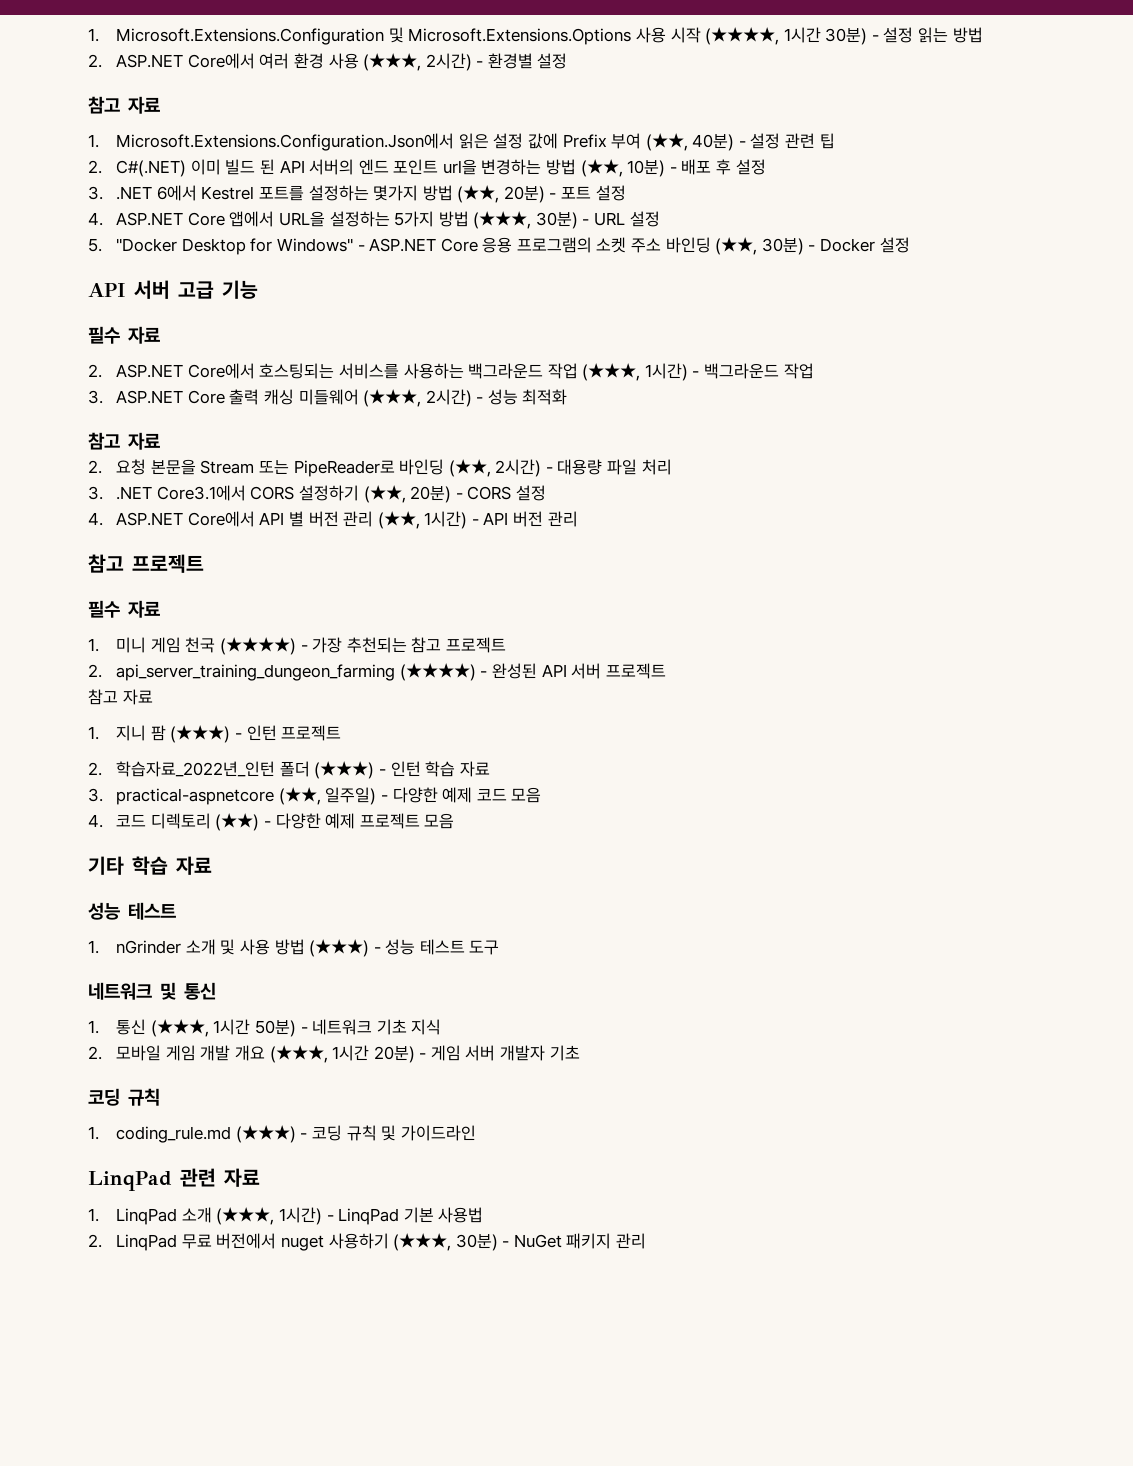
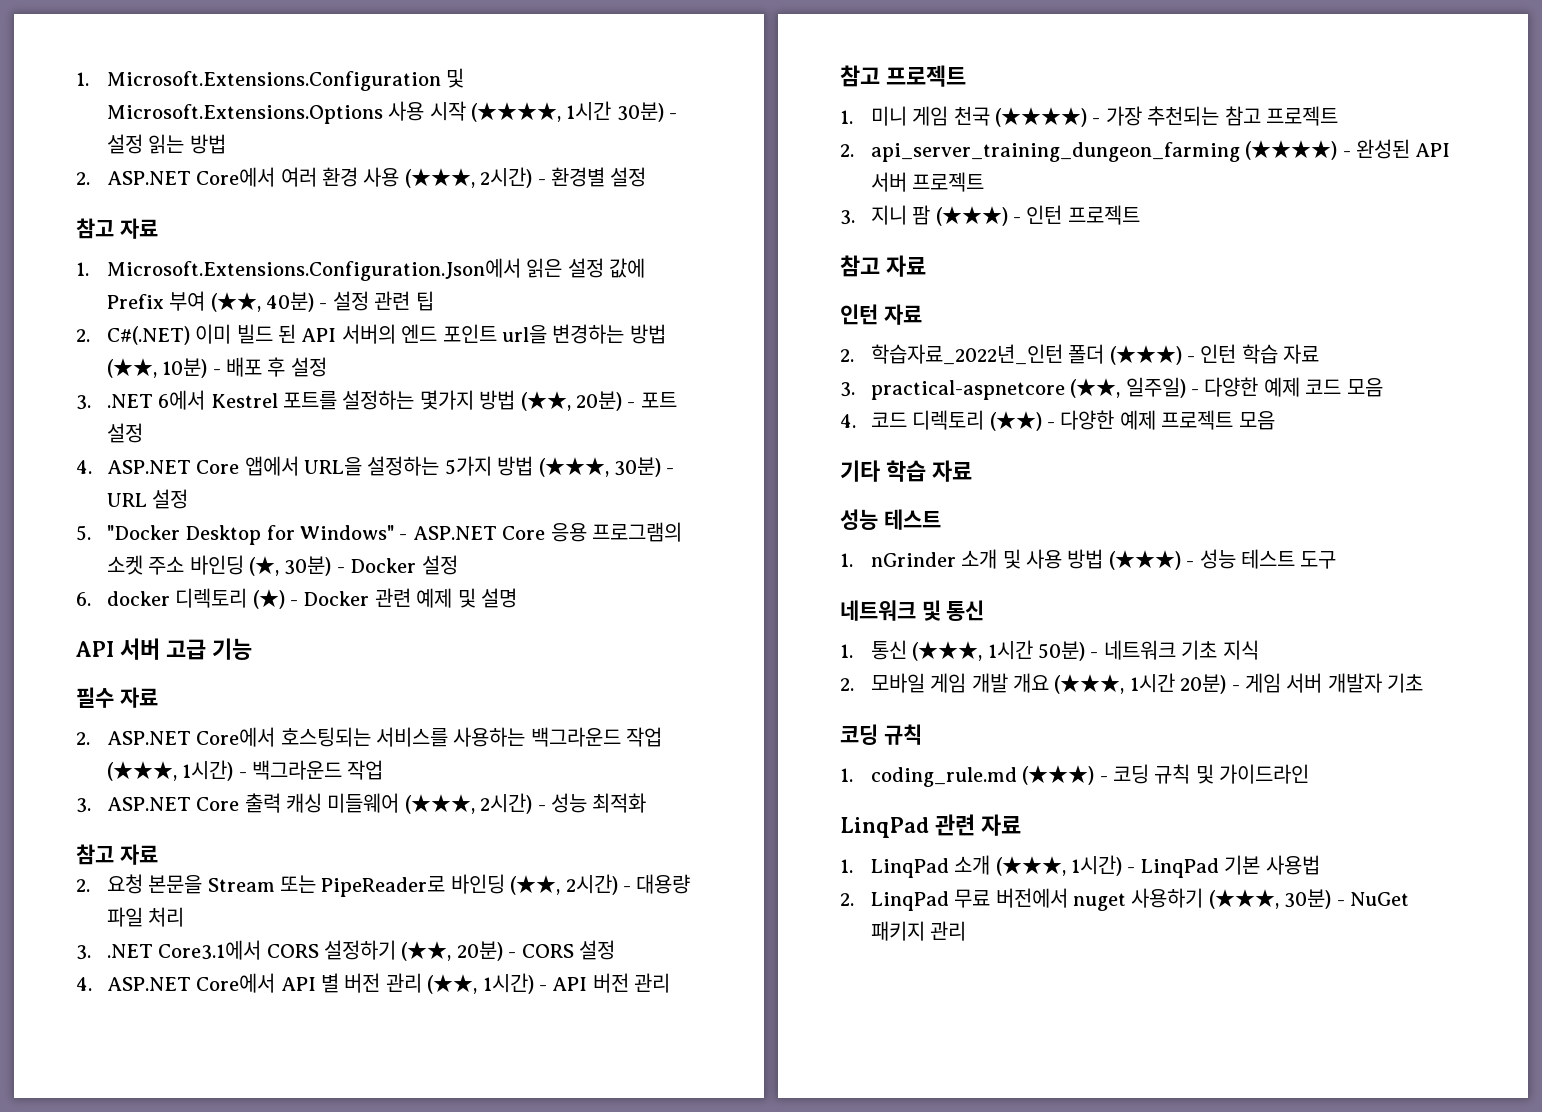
- 5. "Docker Desktop for Windows" - ASP.NET Core 응용 프로그램의 소켓 주소 바인딩 (★★, 30분) - Docker 설정
+ 5. "Docker Desktop for Windows" - ASP.NET Core 응용 프로그램의 소켓 주소 바인딩 (★, 30분) - Docker 설정
+ 6. docker 디렉토리 (★) - Docker 관련 예제 및 설명
  4. ASP.NET Core에서 API 별 버전 관리 (★★, 1시간) - API 버전 관리
  참고 프로젝트
- 필수 자료
  2. api_server_training_dungeon_farming (★★★★) - 완성된 API 서버 프로젝트
+ 3. 지니 팜 (★★★) - 인턴 프로젝트
  참고 자료
- 1. 지니 팜 (★★★) - 인턴 프로젝트
+ 인턴 자료

